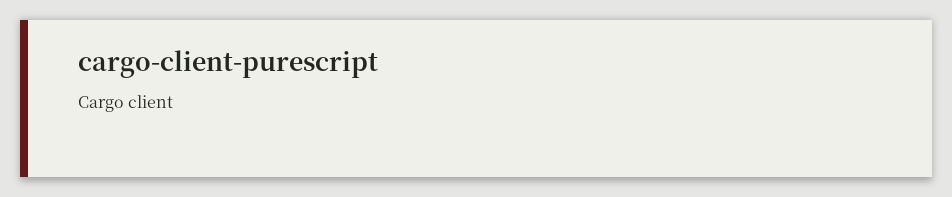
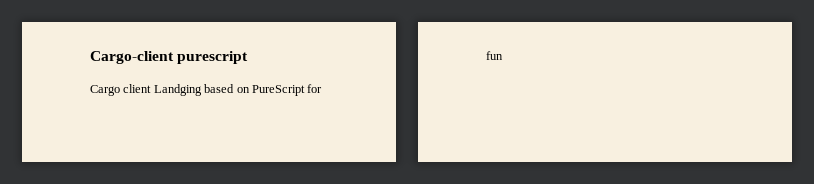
- cargo-client-purescript
+ Cargo-client purescript
- Cargo client
+ Cargo client Landging based on PureScript for fun

